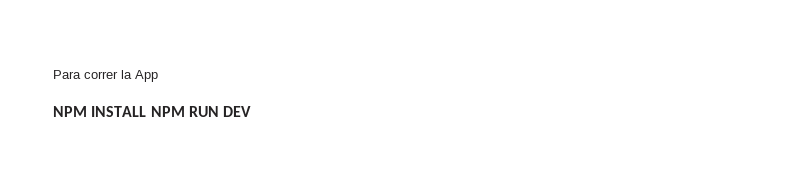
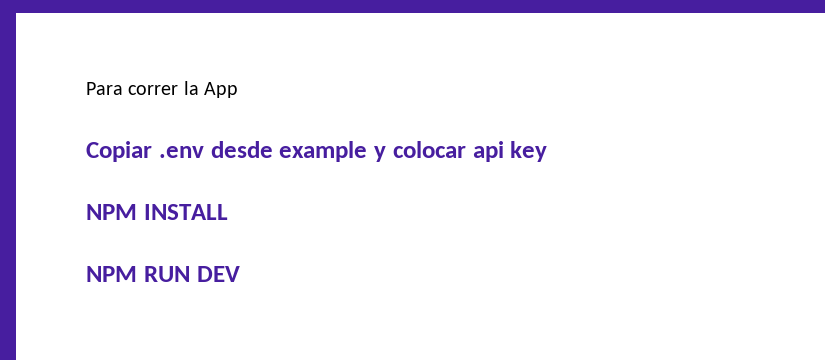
+ Copiar .env desde example y colocar api key
- NPM INSTALL NPM RUN DEV
+ NPM INSTALL
+ NPM RUN DEV

